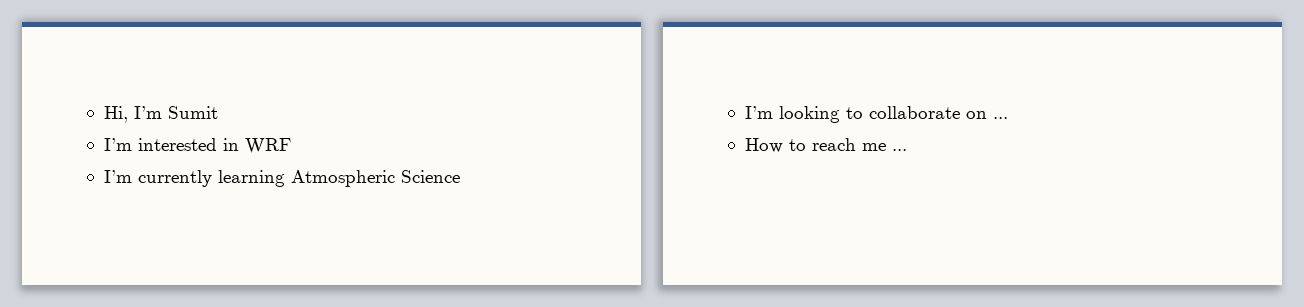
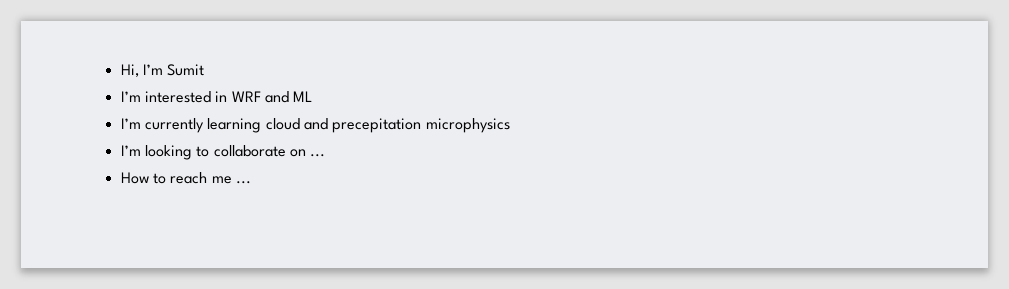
- I’m interested in WRF
+ I’m interested in WRF and ML
- I’m currently learning Atmospheric Science
+ I’m currently learning cloud and precepitation microphysics

